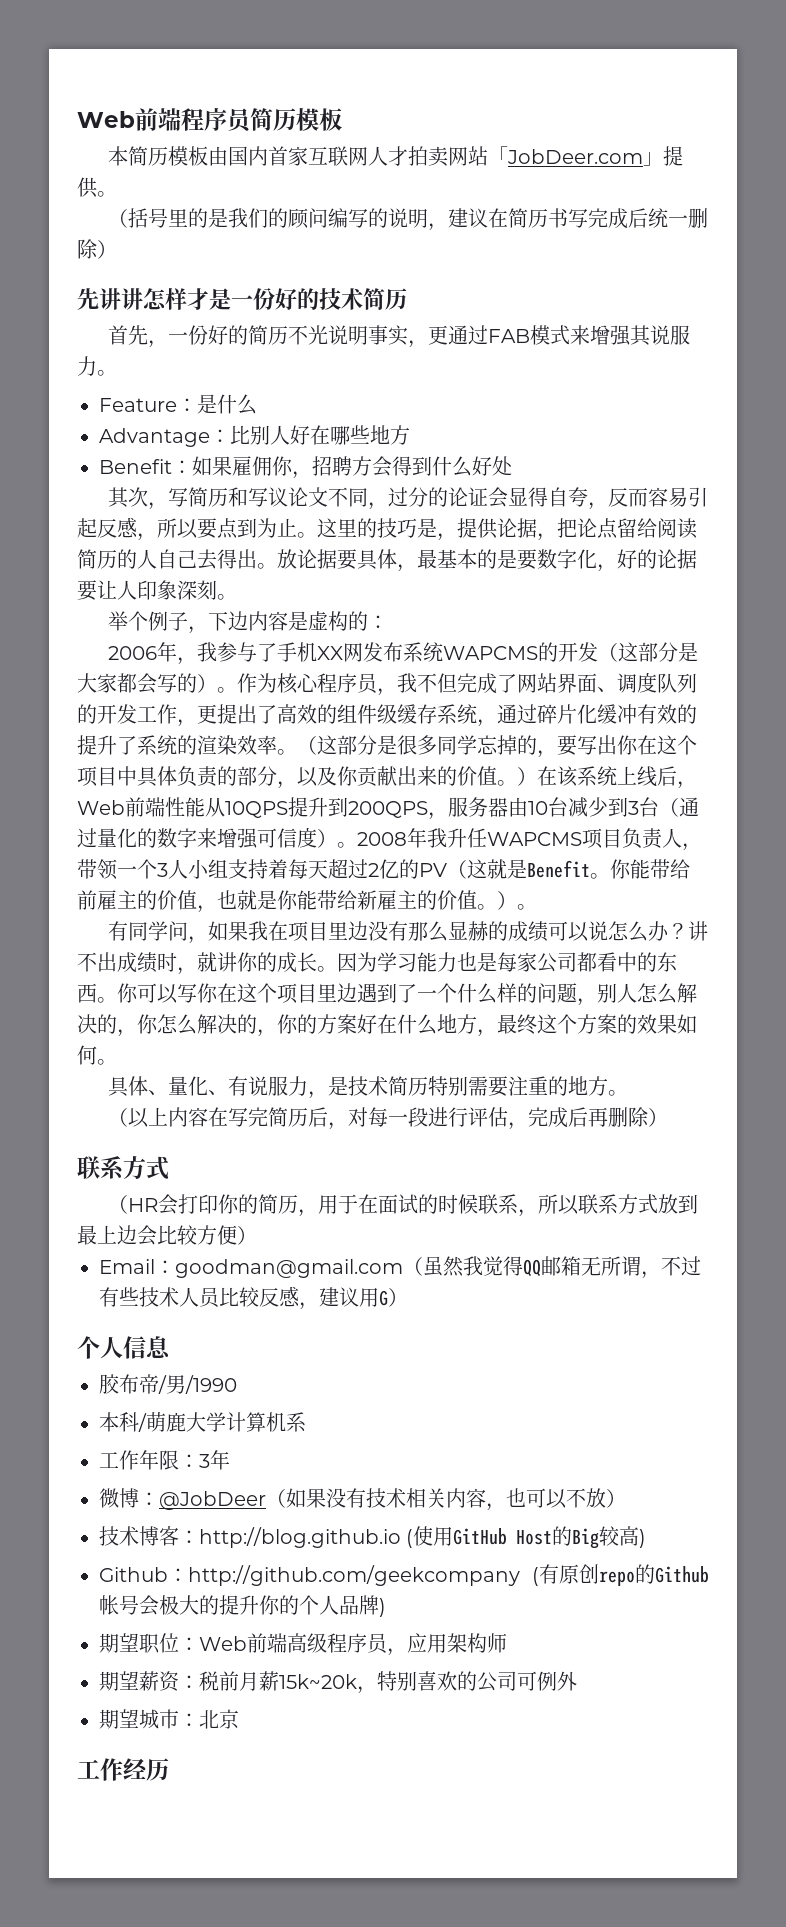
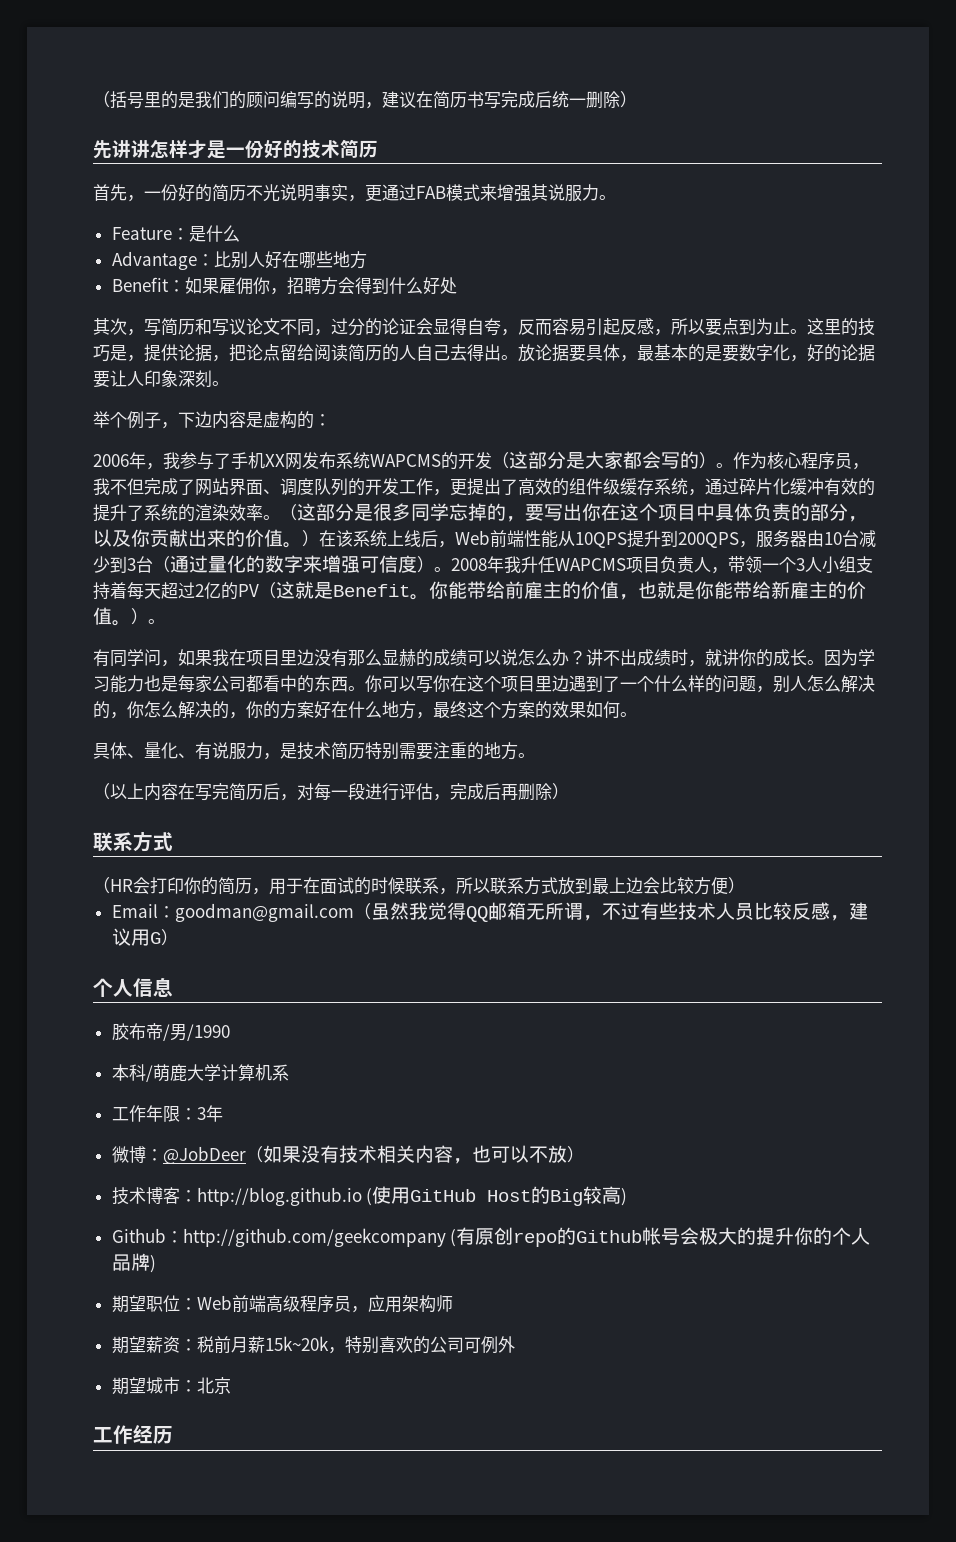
- Web前端程序员简历模板
- 本简历模板由国内首家互联网人才拍卖网站「JobDeer.com」提供。

